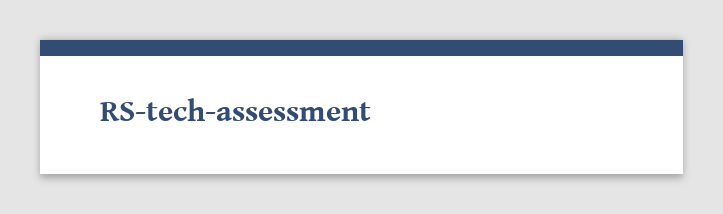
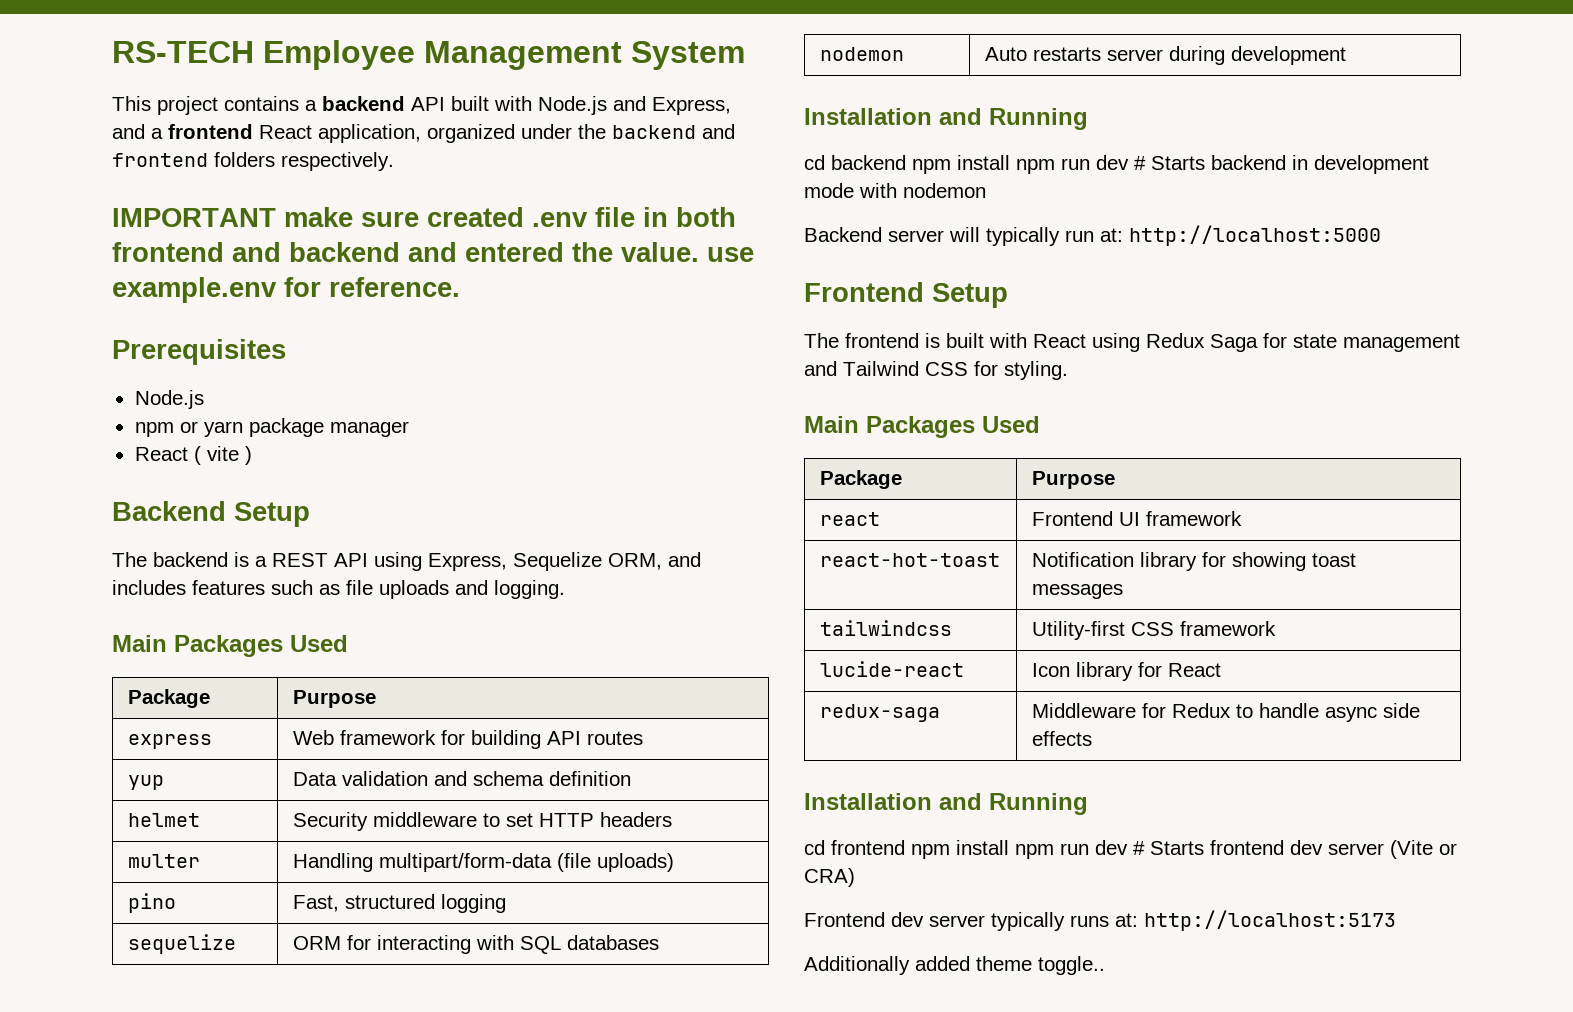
- RS-tech-assessment
+ RS-TECH Employee Management System
+ This project contains a backend API built with Node.js and Express, and a frontend React application, organized under the backend and frontend folders respectively.
+ IMPORTANT make sure created .env file in both frontend and backend and entered the value. use example.env for reference.
+ Prerequisites
+ Node.js
+ npm or yarn package manager
+ React ( vite )
+ Backend Setup
+ The backend is a REST API using Express, Sequelize ORM, and includes features such as file uploads and logging.
+ Main Packages Used
+ Package | Purpose
+ express | Web framework for building API routes
+ yup | Data validation and schema definition
+ helmet | Security middleware to set HTTP headers
+ multer | Handling multipart/form-data (file uploads)
+ pino | Fast, structured logging
+ sequelize | ORM for interacting with SQL databases
+ nodemon | Auto restarts server during development
+ Installation and Running
+ cd backend npm install npm run dev # Starts backend in development mode with nodemon
+ Backend server will typically run at: http://localhost:5000
+ Frontend Setup
+ The frontend is built with React using Redux Saga for state management and Tailwind CSS for styling.
+ Main Packages Used
+ Package | Purpose
+ react | Frontend UI framework
+ react-hot-toast | Notification library for showing toast messages
+ tailwindcss | Utility-first CSS framework
+ lucide-react | Icon library for React
+ redux-saga | Middleware for Redux to handle async side effects
+ Installation and Running
+ cd frontend npm install npm run dev # Starts frontend dev server (Vite or CRA)
+ Frontend dev server typically runs at: http://localhost:5173
+ Additionally added theme toggle..

